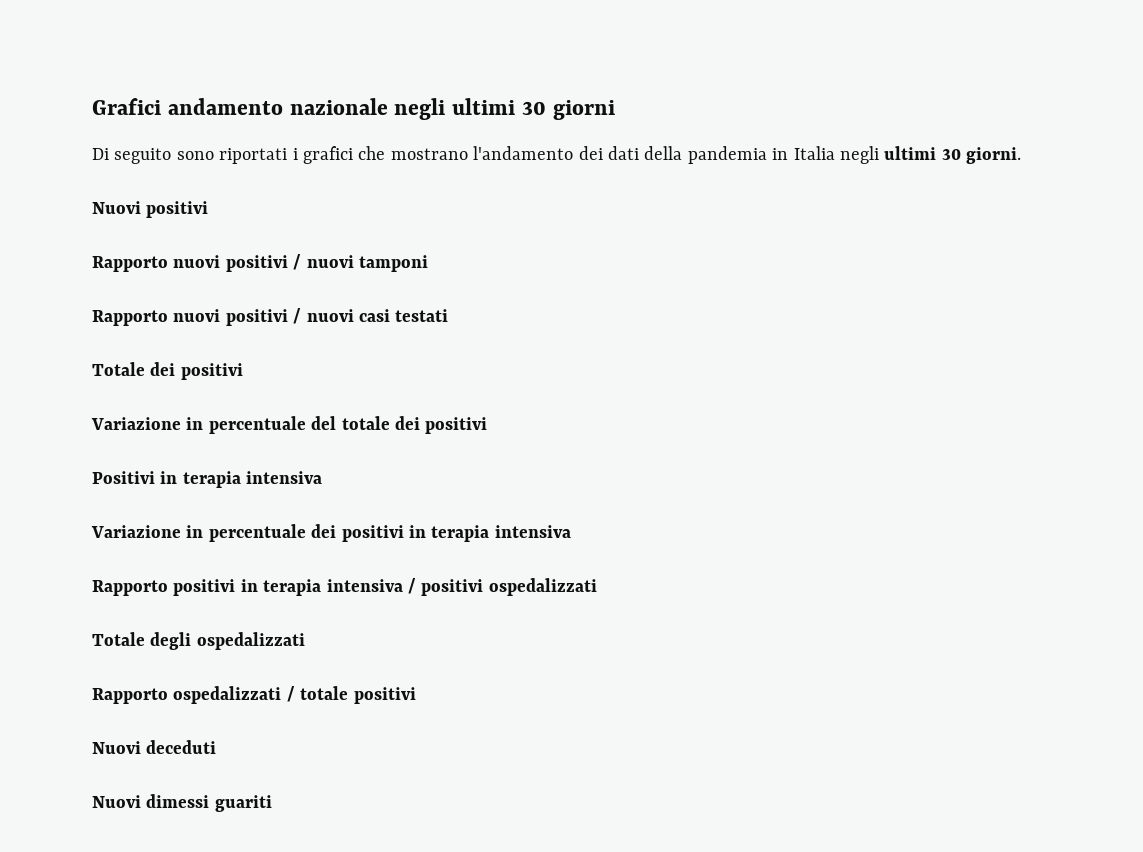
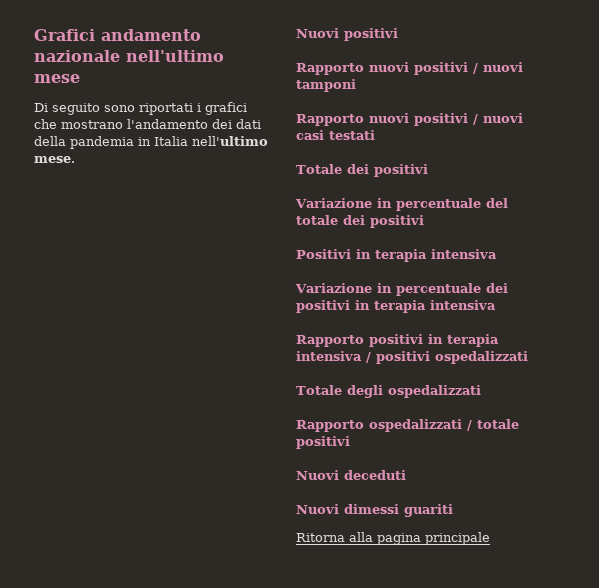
- Grafici andamento nazionale negli ultimi 30 giorni
+ Grafici andamento nazionale nell'ultimo mese
- Di seguito sono riportati i grafici che mostrano l'andamento dei dati della pandemia in Italia negli ultimi 30 giorni.
+ Di seguito sono riportati i grafici che mostrano l'andamento dei dati della pandemia in Italia nell'ultimo mese.
+ Ritorna alla pagina principale

